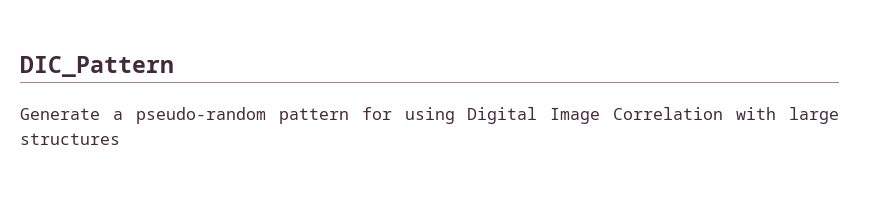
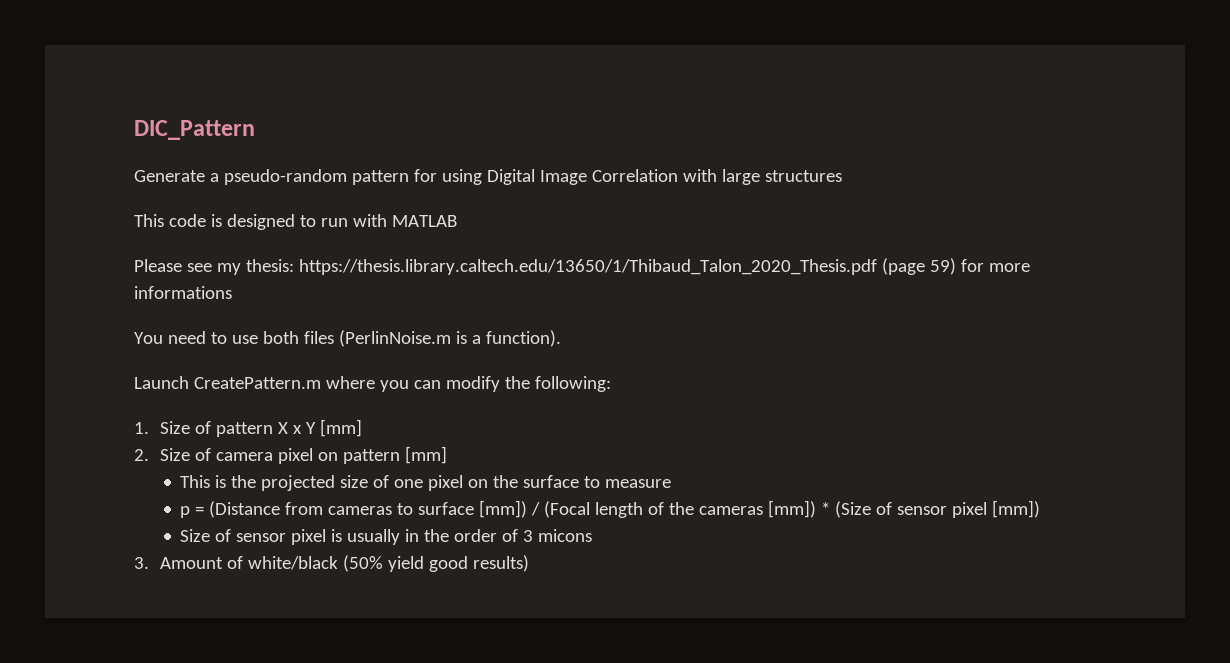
+ This code is designed to run with MATLAB
+ Please see my thesis: https://thesis.library.caltech.edu/13650/1/Thibaud_Talon_2020_Thesis.pdf (page 59) for more informations
+ You need to use both files (PerlinNoise.m is a function).
+ Launch CreatePattern.m where you can modify the following:
+ 1. Size of pattern X x Y [mm]
+ 2. Size of camera pixel on pattern [mm]
+ This is the projected size of one pixel on the surface to measure
+ p = (Distance from cameras to surface [mm]) / (Focal length of the cameras [mm]) * (Size of sensor pixel [mm])
+ Size of sensor pixel is usually in the order of 3 micons
+ 3. Amount of white/black (50% yield good results)

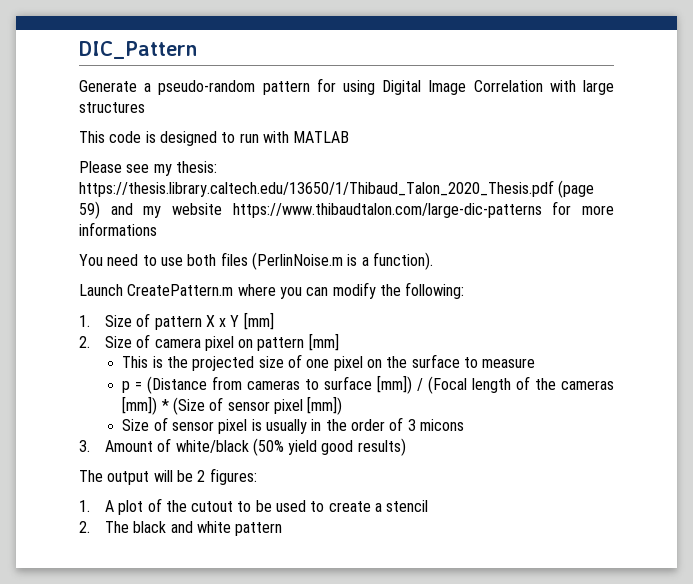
- Please see my thesis: https://thesis.library.caltech.edu/13650/1/Thibaud_Talon_2020_Thesis.pdf (page 59) for more informations
+ Please see my thesis: https://thesis.library.caltech.edu/13650/1/Thibaud_Talon_2020_Thesis.pdf (page 59) and my website https://www.thibaudtalon.com/large-dic-patterns for more informations
+ The output will be 2 figures:
+ 1. A plot of the cutout to be used to create a stencil
+ 2. The black and white pattern

